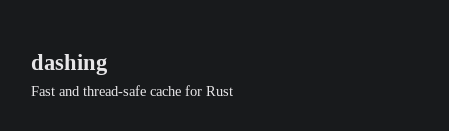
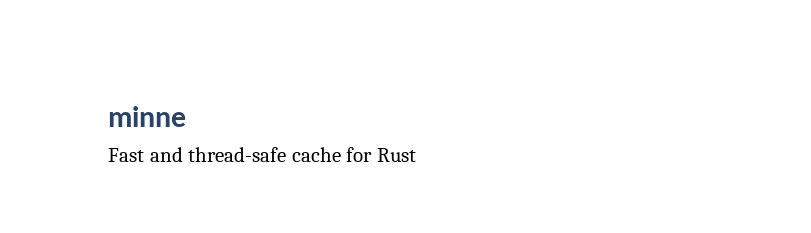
- dashing
+ minne

